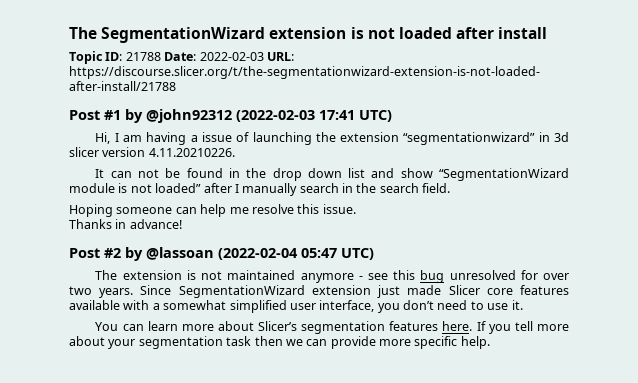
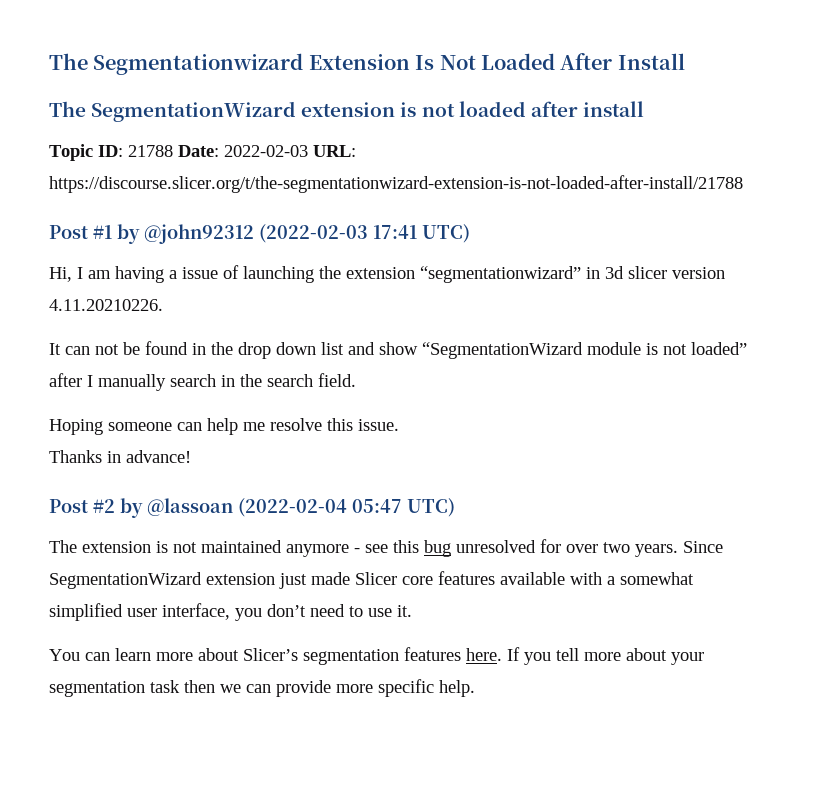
+ The Segmentationwizard Extension Is Not Loaded After Install

